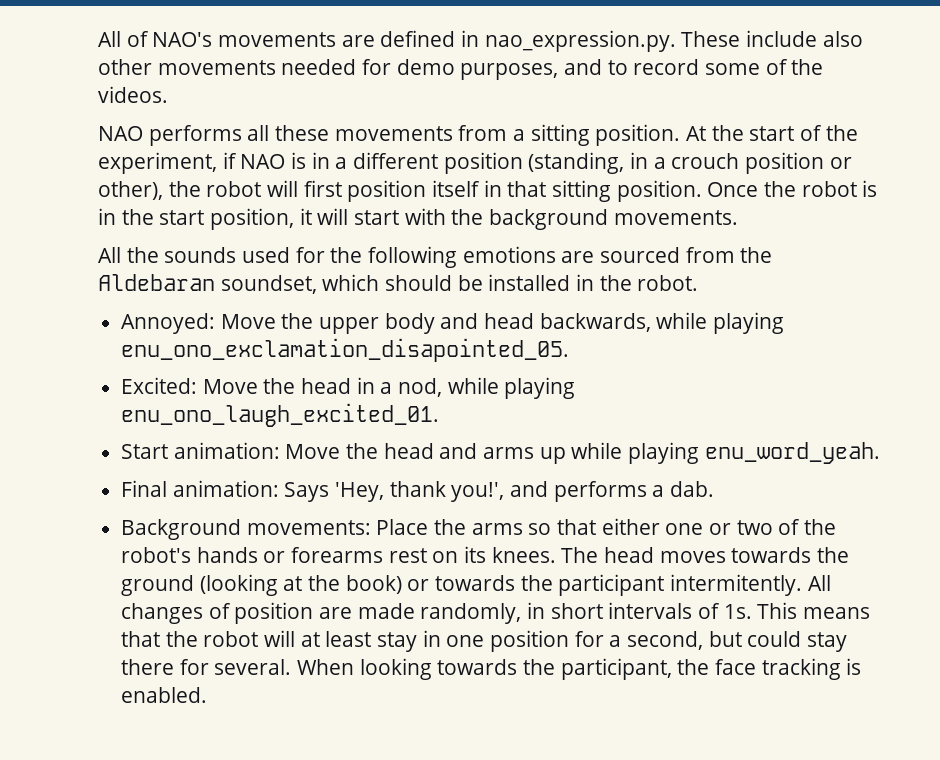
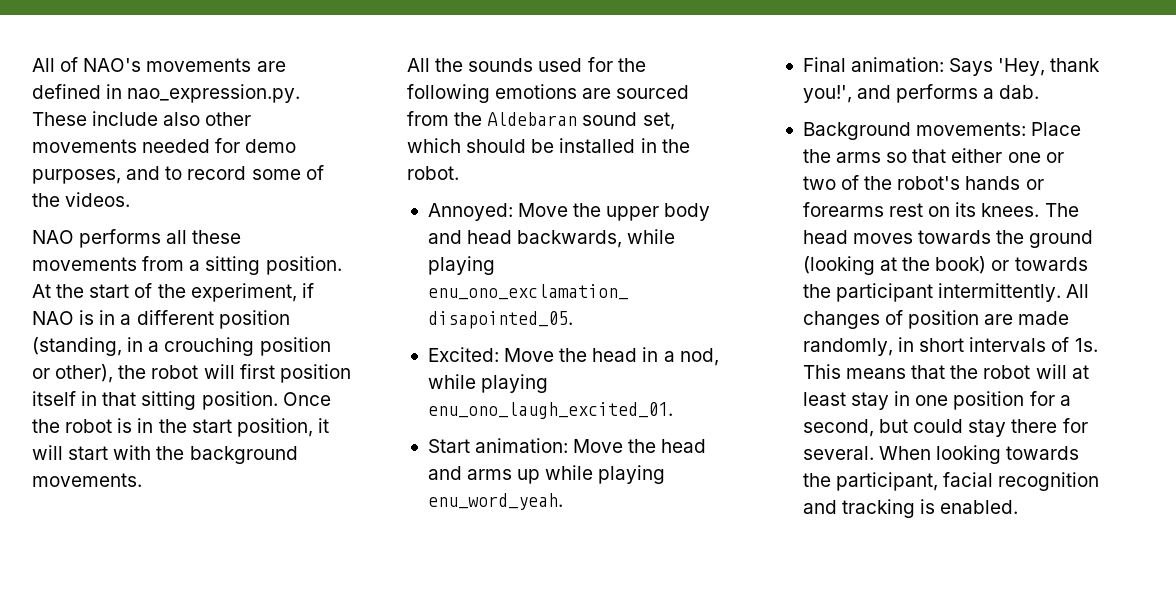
- At the start of the experiment, if NAO is in a different position (standing, in a crouch position or other), the robot will first position itself in that sitting position.
+ At the start of the experiment, if NAO is in a different position (standing, in a crouching position or other), the robot will first position itself in that sitting position.
- All the sounds used for the following emotions are sourced from the Aldebaran soundset, which should be installed in the robot.
+ All the sounds used for the following emotions are sourced from the Aldebaran sound set, which should be installed in the robot.
- The head moves towards the ground (looking at the book) or towards the participant intermitently.
+ The head moves towards the ground (looking at the book) or towards the participant intermittently.
- When looking towards the participant, the face tracking is enabled.
+ When looking towards the participant, facial recognition and tracking is enabled.

